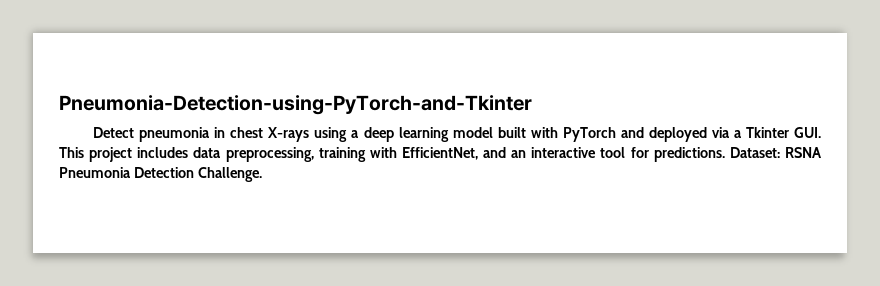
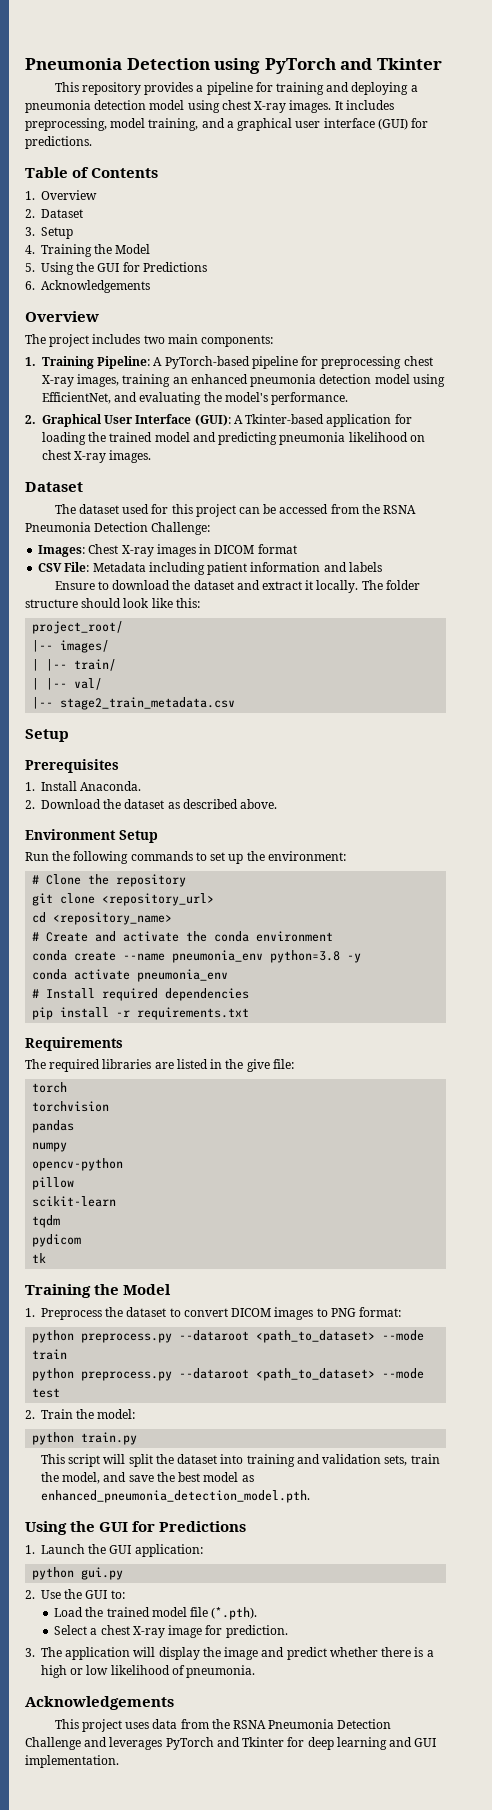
- Pneumonia-Detection-using-PyTorch-and-Tkinter
- Detect pneumonia in chest X-rays using a deep learning model built with PyTorch and deployed via a Tkinter GUI. This project includes data preprocessing, training with EfficientNet, and an interactive tool for predictions. Dataset: RSNA Pneumonia Detection Challenge.
+ Pneumonia Detection using PyTorch and Tkinter
+ This repository provides a pipeline for training and deploying a pneumonia detection model using chest X-ray images. It includes preprocessing, model training, and a graphical user interface (GUI) for predictions.
+ Table of Contents
+ 1. Overview
+ 2. Dataset
+ 3. Setup
+ 4. Training the Model
+ 5. Using the GUI for Predictions
+ 6. Acknowledgements
+ Overview
+ The project includes two main components:
+ 1. Training Pipeline: A PyTorch-based pipeline for preprocessing chest X-ray images, training an enhanced pneumonia detection model using EfficientNet, and evaluating the model's performance.
+ 2. Graphical User Interface (GUI): A Tkinter-based application for loading the trained model and predicting pneumonia likelihood on chest X-ray images.
+ Dataset
+ The dataset used for this project can be accessed from the RSNA Pneumonia Detection Challenge:
+ Images: Chest X-ray images in DICOM format
+ CSV File: Metadata including patient information and labels
+ Ensure to download the dataset and extract it locally. The folder structure should look like this:
+ project_root/
+ |-- images/
+ | |-- train/
+ | |-- val/
+ |-- stage2_train_metadata.csv
+ Setup
+ Prerequisites
+ 1. Install Anaconda.
+ 2. Download the dataset as described above.
+ Environment Setup
+ Run the following commands to set up the environment:
+ # Clone the repository
+ git clone <repository_url>
+ cd <repository_name>
+ # Create and activate the conda environment
+ conda create --name pneumonia_env python=3.8 -y
+ conda activate pneumonia_env
+ # Install required dependencies
+ pip install -r requirements.txt
+ Requirements
+ The required libraries are listed in the give file:
+ torch
+ torchvision
+ pandas
+ numpy
+ opencv-python
+ pillow
+ scikit-learn
+ tqdm
+ pydicom
+ tk
+ Training the Model
+ 1. Preprocess the dataset to convert DICOM images to PNG format:
+ python preprocess.py --dataroot <path_to_dataset> --mode train
+ python preprocess.py --dataroot <path_to_dataset> --mode test
+ 2. Train the model:
+ python train.py
+ This script will split the dataset into training and validation sets, train the model, and save the best model as enhanced_pneumonia_detection_model.pth.
+ Using the GUI for Predictions
+ 1. Launch the GUI application:
+ python gui.py
+ 2. Use the GUI to:
+ Load the trained model file (*.pth).
+ Select a chest X-ray image for prediction.
+ 3. The application will display the image and predict whether there is a high or low likelihood of pneumonia.
+ Acknowledgements
+ This project uses data from the RSNA Pneumonia Detection Challenge and leverages PyTorch and Tkinter for deep learning and GUI implementation.

